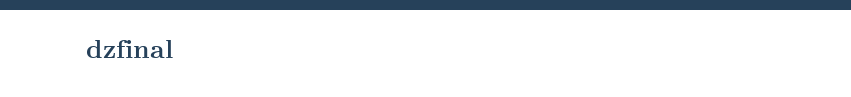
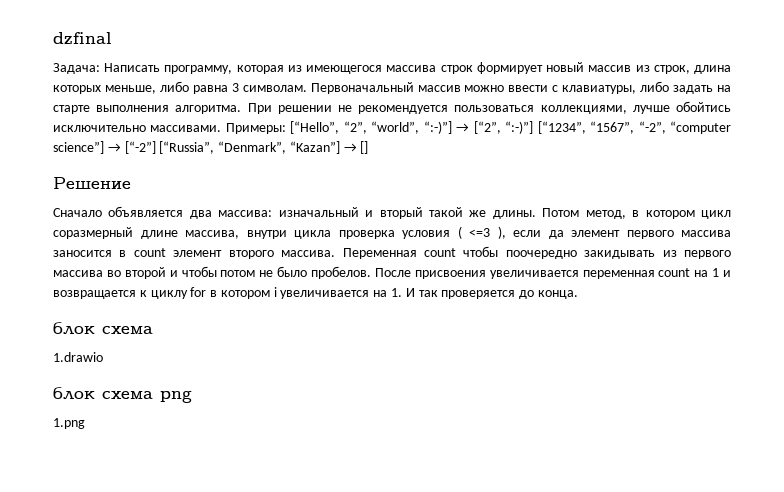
+ Задача: Написать программу, которая из имеющегося массива строк формирует новый массив из строк, длина которых меньше, либо равна 3 символам. Первоначальный массив можно ввести с клавиатуры, либо задать на старте выполнения алгоритма. При решении не рекомендуется пользоваться коллекциями, лучше обойтись исключительно массивами. Примеры: [“Hello”, “2”, “world”, “:-)”] → [“2”, “:-)”] [“1234”, “1567”, “-2”, “computer science”] → [“-2”] [“Russia”, “Denmark”, “Kazan”] → []
+ Решение
+ Сначало объявляется два массива: изначальный и вторый такой же длины. Потом метод, в котором цикл соразмерный длине массива, внутри цикла проверка условия ( <=3 ), если да элемент первого массива заносится в count элемент второго массива. Переменная count чтобы поочередно закидывать из первого массива во второй и чтобы потом не было пробелов. После присвоения увеличивается переменная count на 1 и возвращается к циклу for в котором i увеличивается на 1. И так проверяется до конца.
+ блок схема
+ 1.drawio
+ блок схема png
+ 1.png

